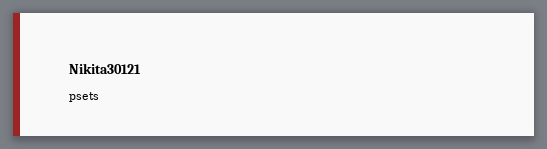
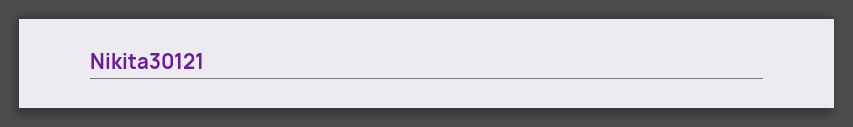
- psets

